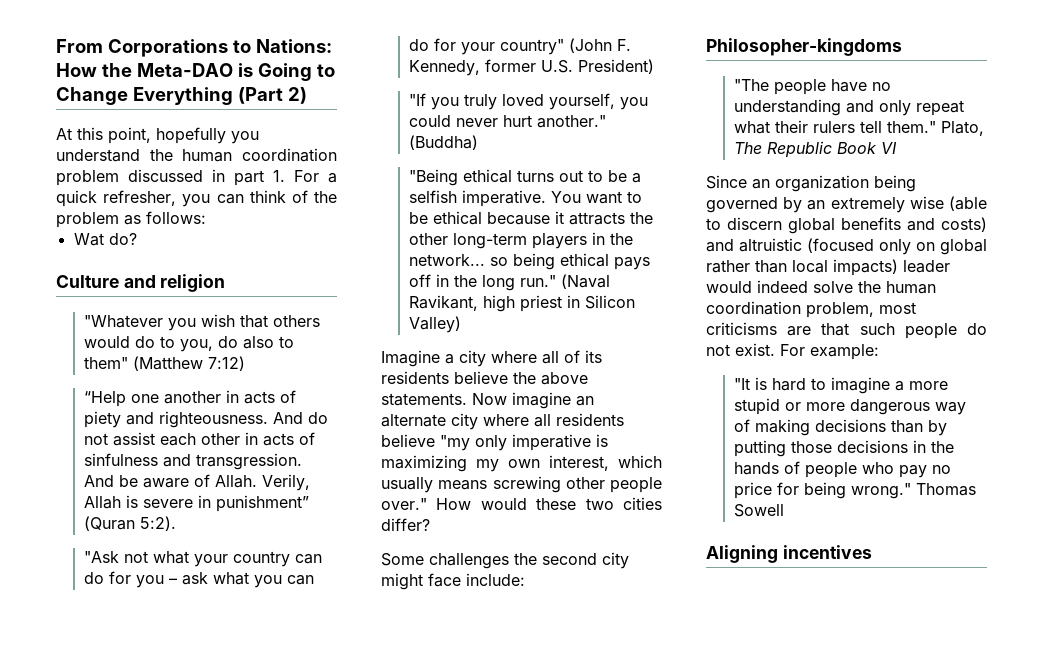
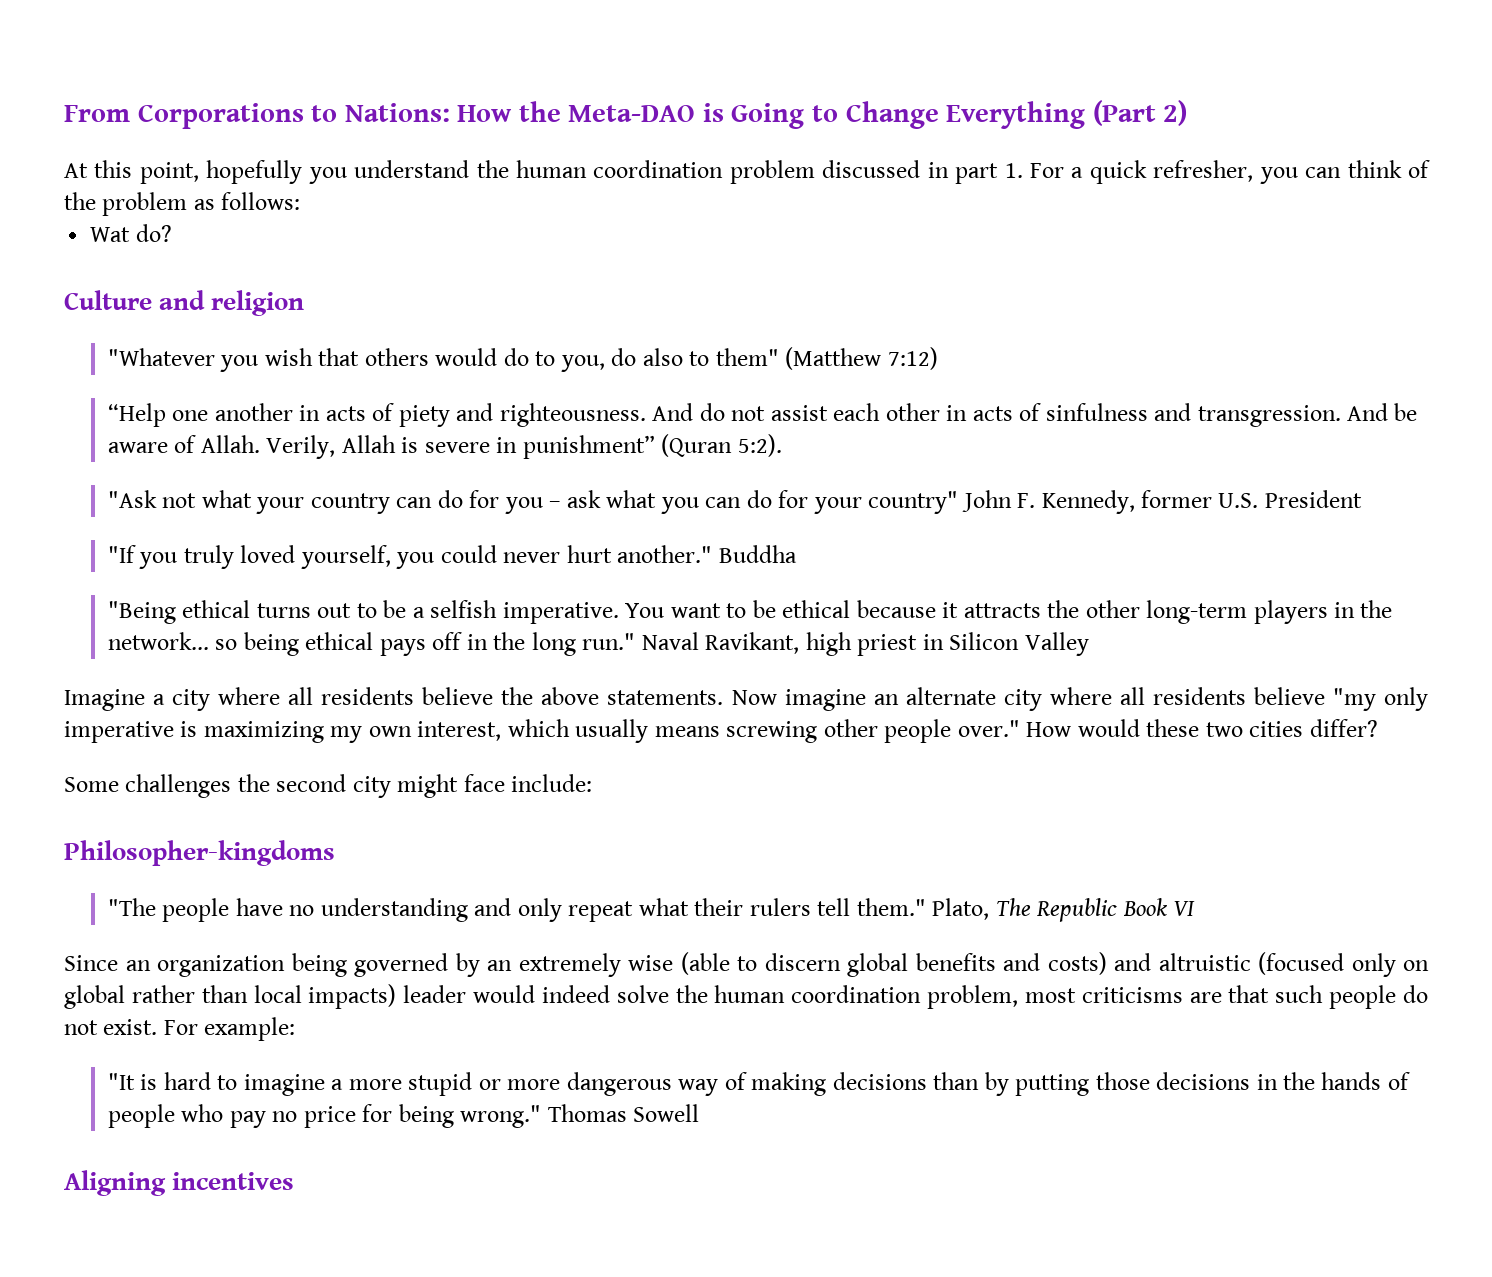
- "Ask not what your country can do for you – ask what you can do for your country" (John F. Kennedy, former U.S. President)
+ "Ask not what your country can do for you – ask what you can do for your country" John F. Kennedy, former U.S. President
- (Buddha)
+ Buddha
- (Naval Ravikant, high priest in Silicon Valley)
+ Naval Ravikant, high priest in Silicon Valley
- Imagine a city where all of its residents believe the above statements.
+ Imagine a city where all residents believe the above statements.

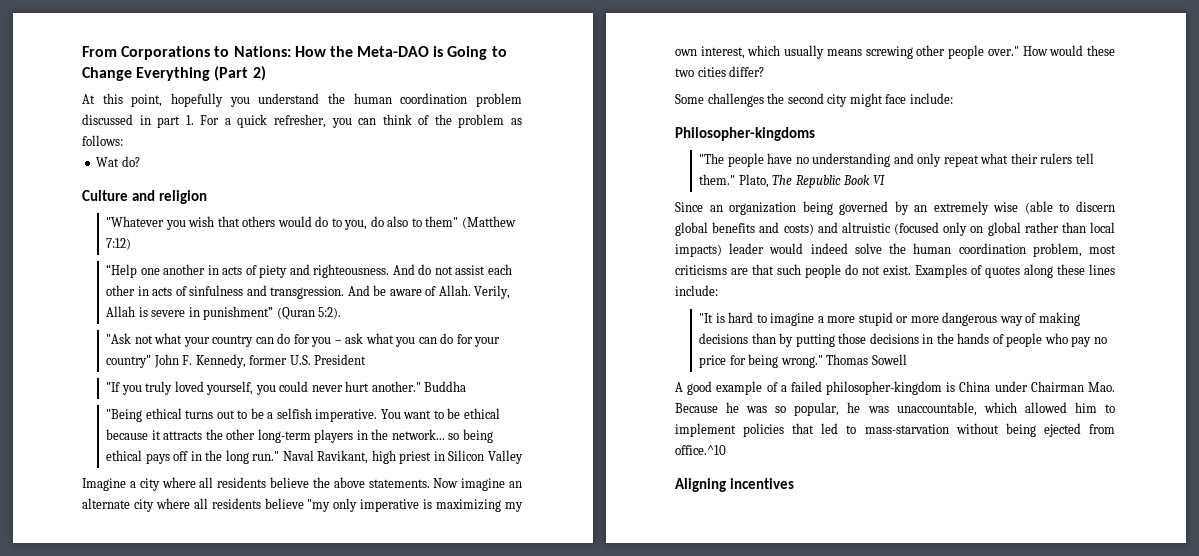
- For example:
+ Examples of quotes along these lines include:
+ A good example of a failed philosopher-kingdom is China under Chairman Mao. Because he was so popular, he was unaccountable, which allowed him to implement policies that led to mass-starvation without being ejected from office.^10

